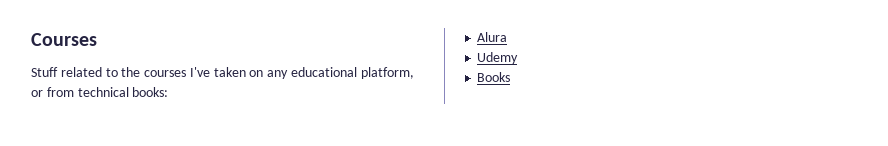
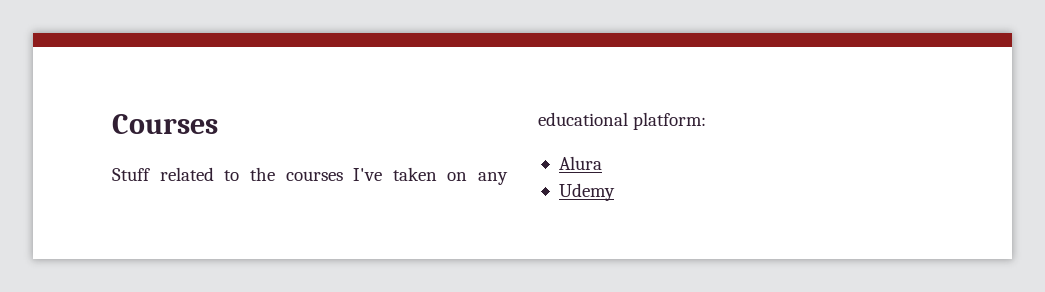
- Stuff related to the courses I've taken on any educational platform, or from technical books:
+ Stuff related to the courses I've taken on any educational platform:
- Books

